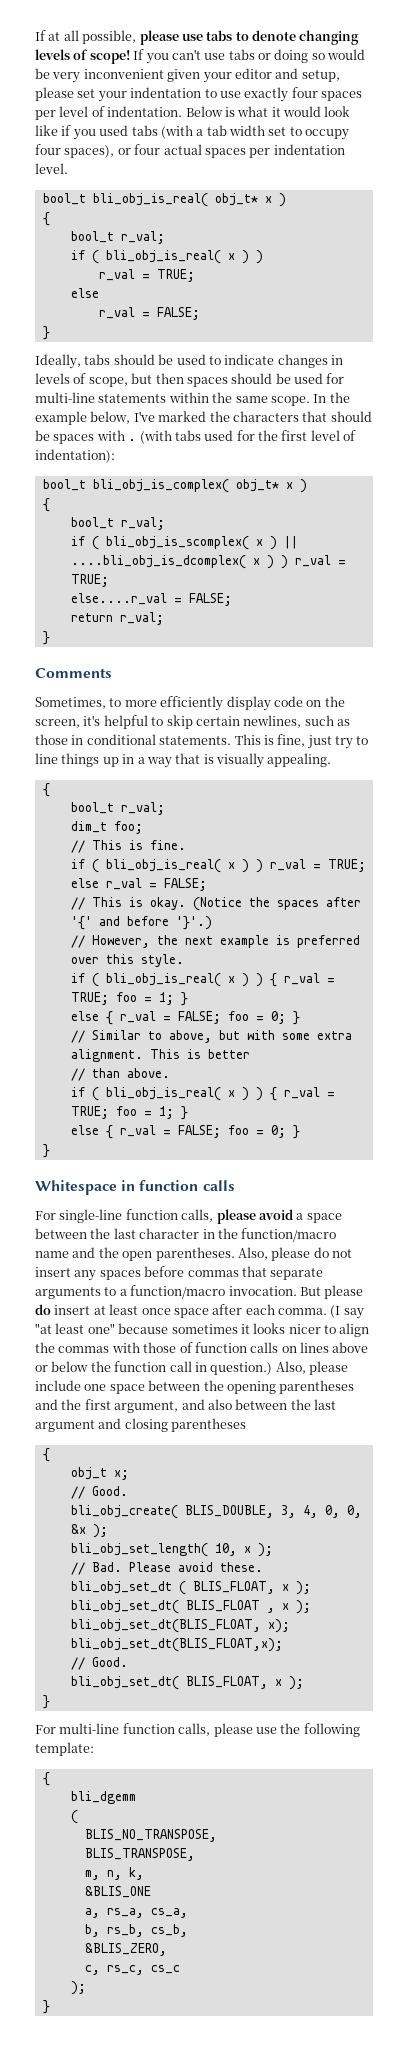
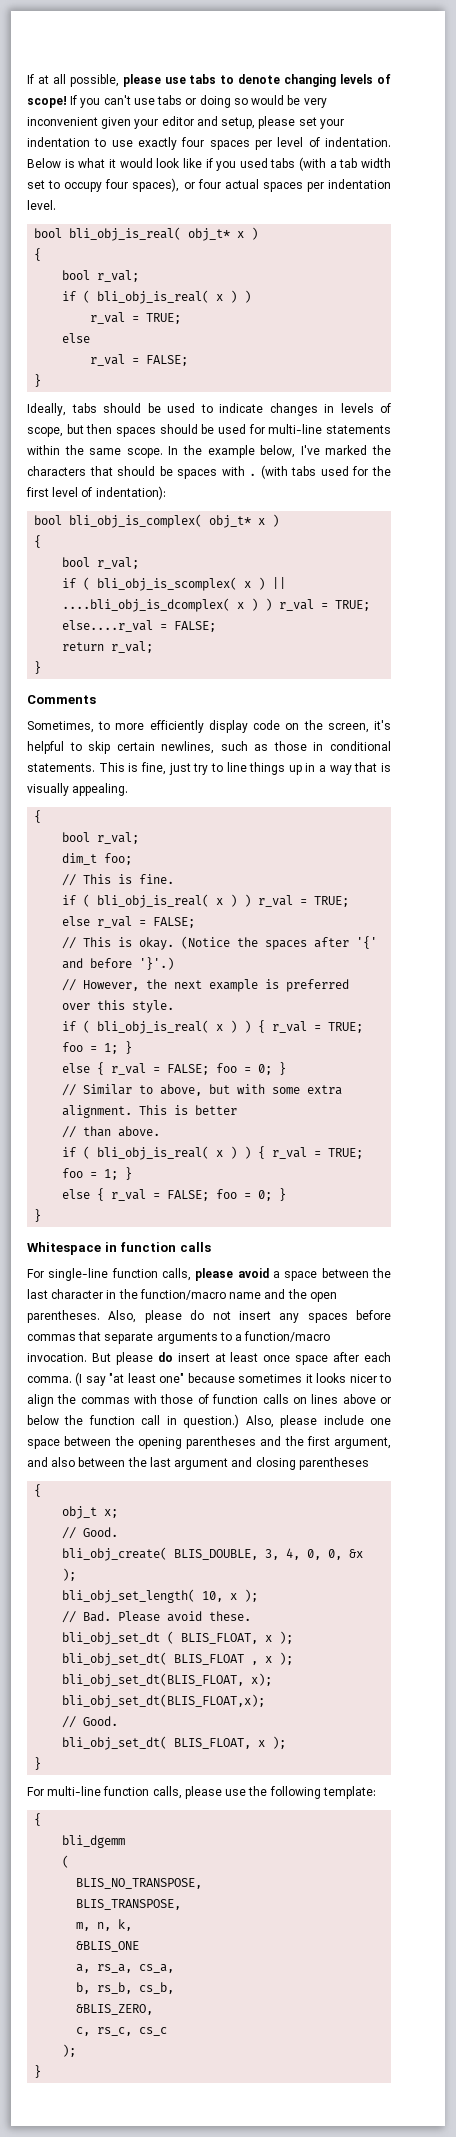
- bool_t bli_obj_is_real( obj_t* x )
+ bool bli_obj_is_real( obj_t* x )
  {
- bool_t r_val;
+ bool r_val;
- bool_t bli_obj_is_complex( obj_t* x )
+ bool bli_obj_is_complex( obj_t* x )
  {
- bool_t r_val;
+ bool r_val;
  This is fine, just try to line things up in a way that is visually appealing.
  {
- bool_t r_val;
+ bool r_val;

